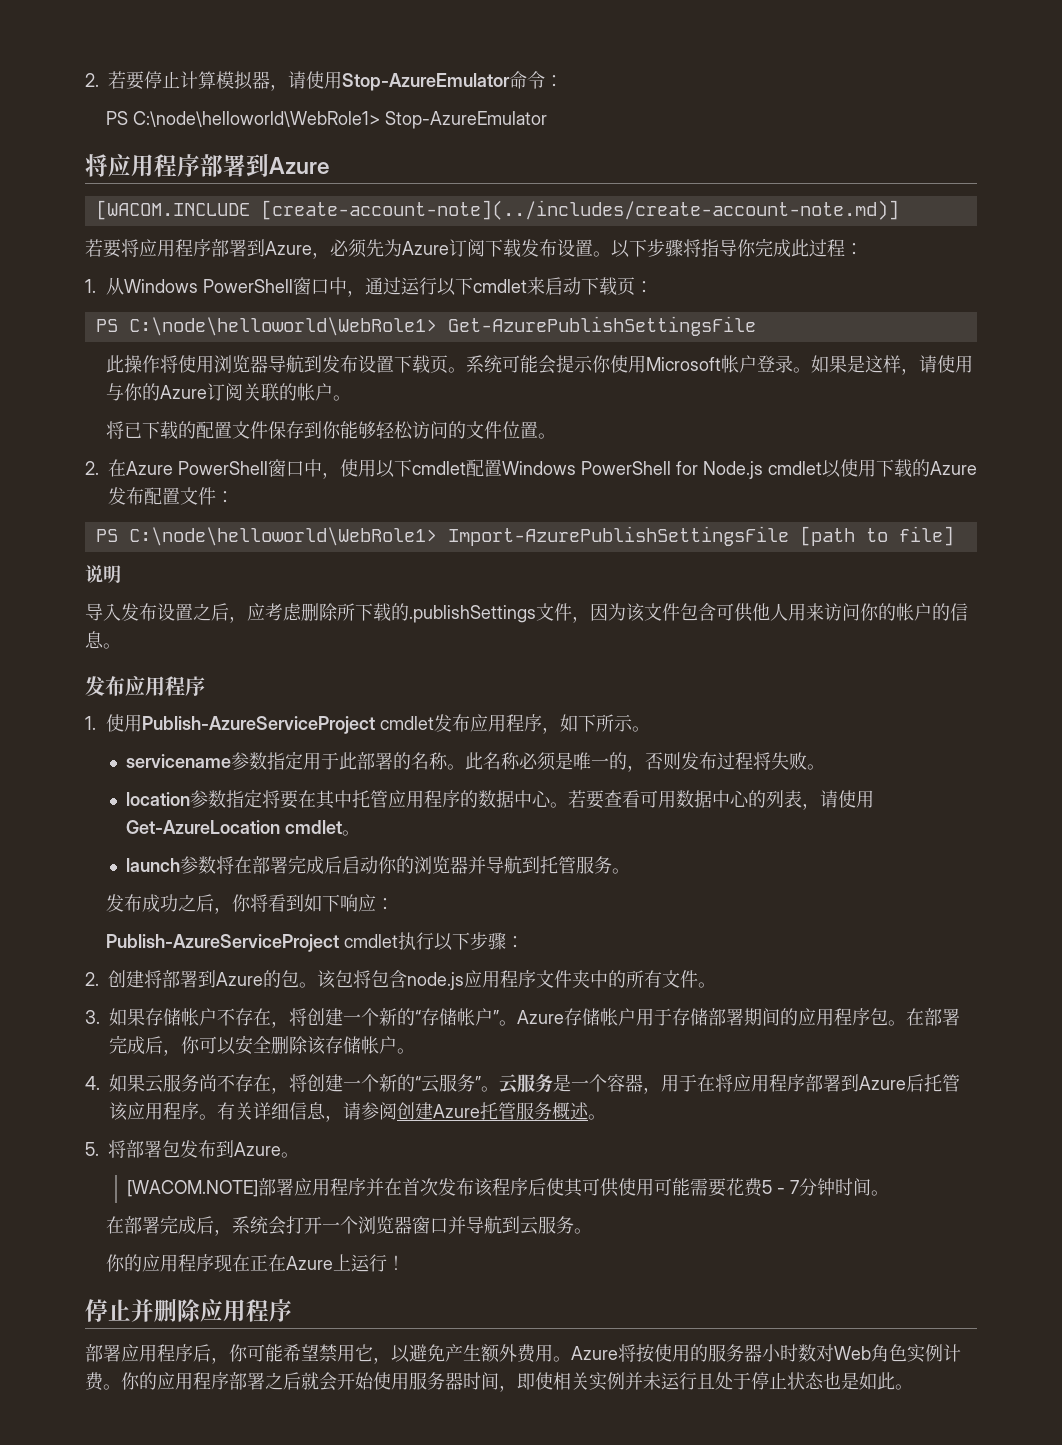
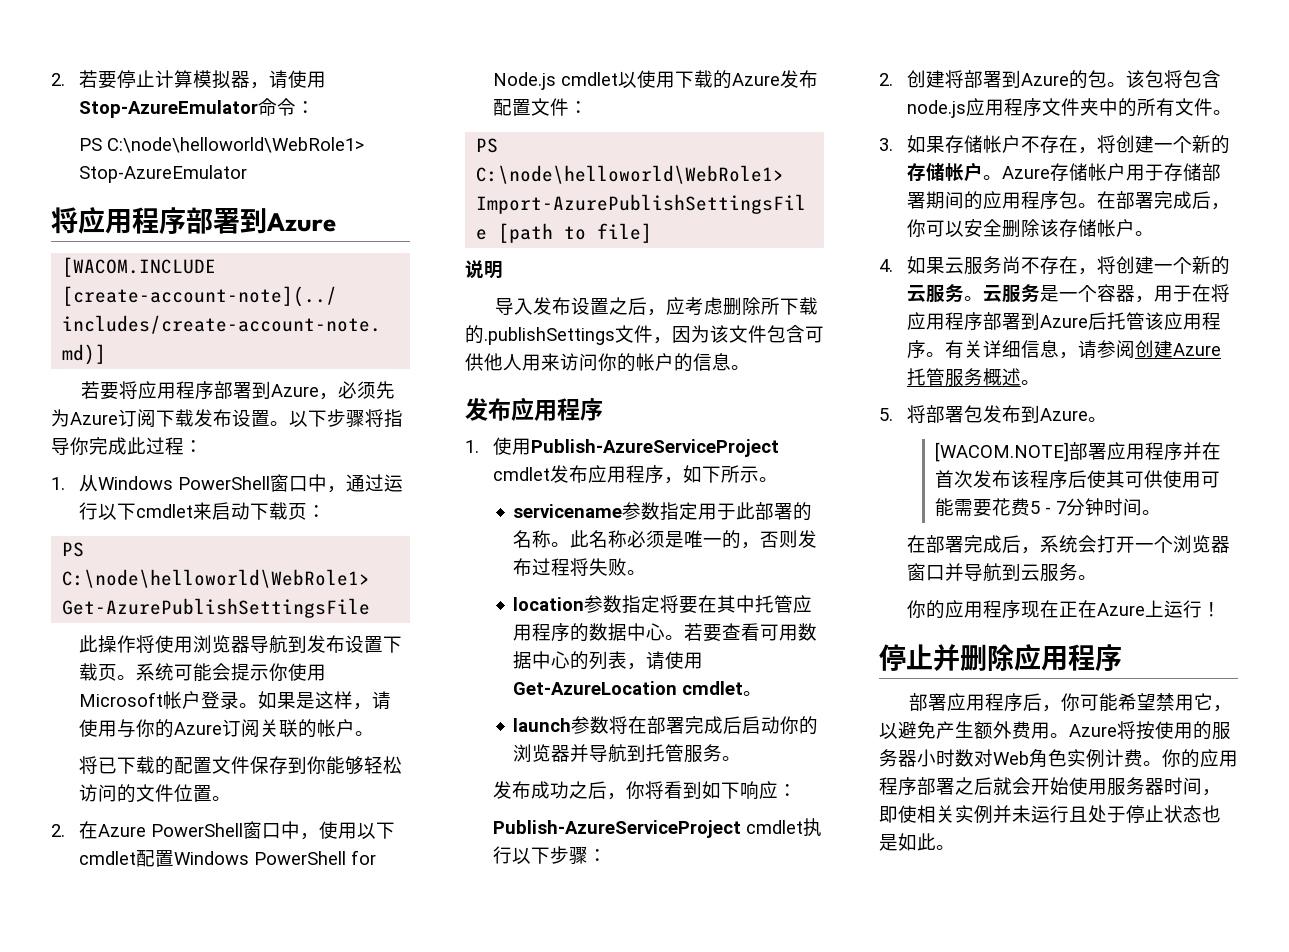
- 3.如果存储帐户不存在，将创建一个新的“存储帐户”。
+ 3.如果存储帐户不存在，将创建一个新的存储帐户。
- 4.如果云服务尚不存在，将创建一个新的“云服务”。
+ 4.如果云服务尚不存在，将创建一个新的云服务。

